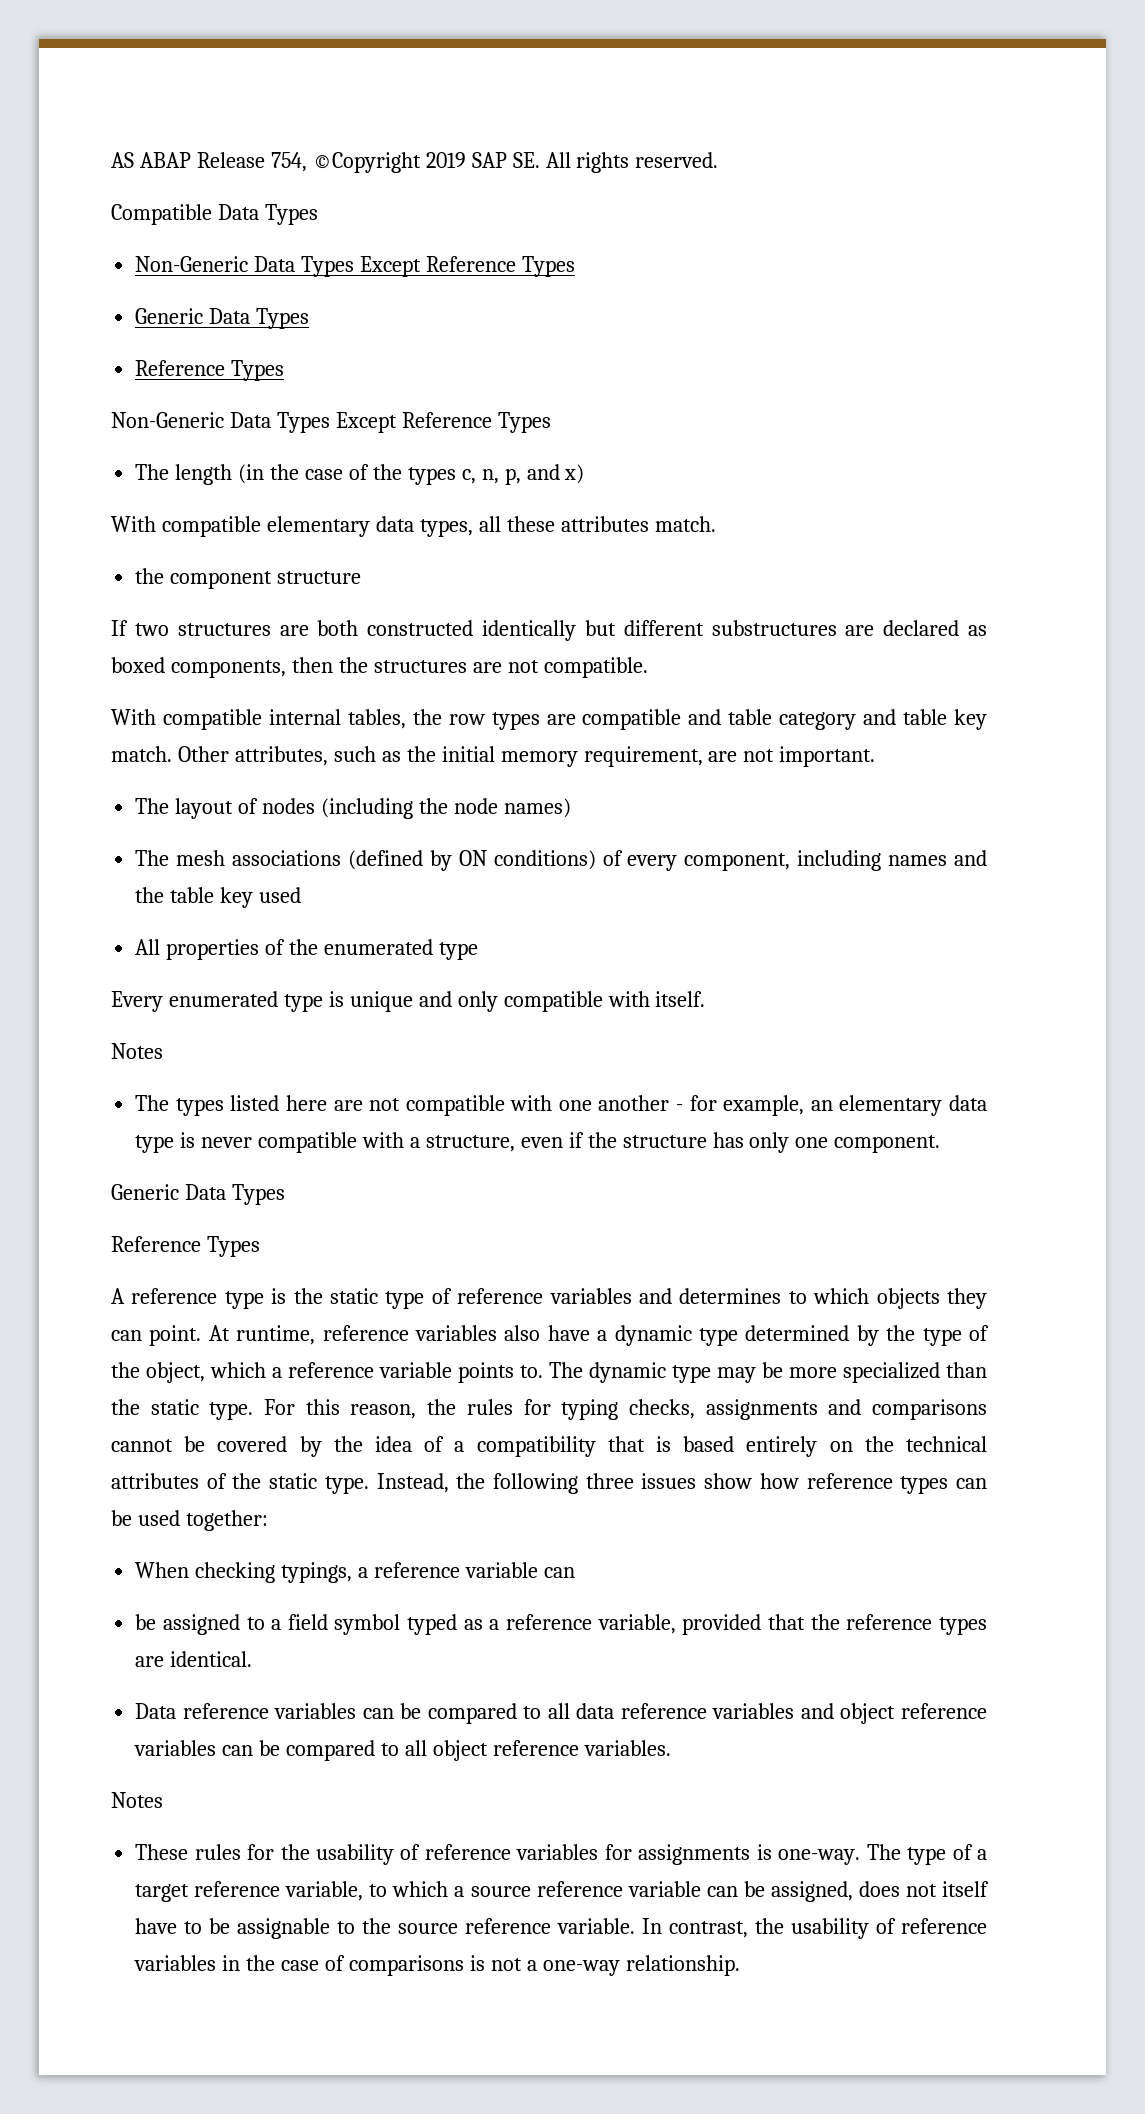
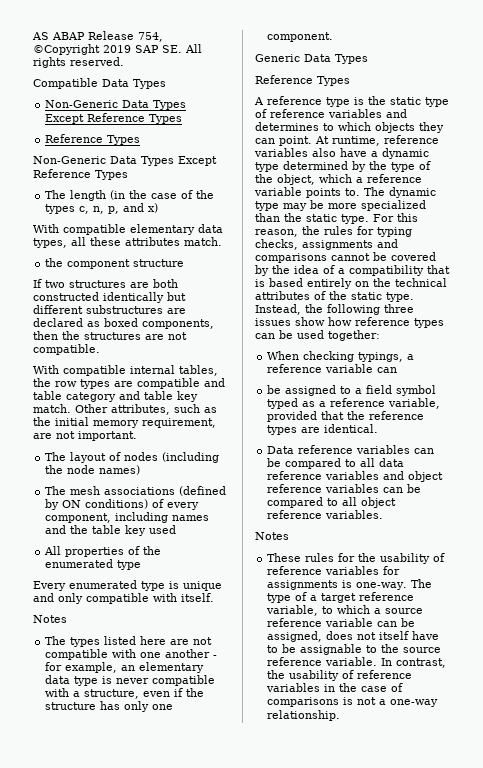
  Compatible Data Types
  Non-Generic Data Types Except Reference Types
- Generic Data Types

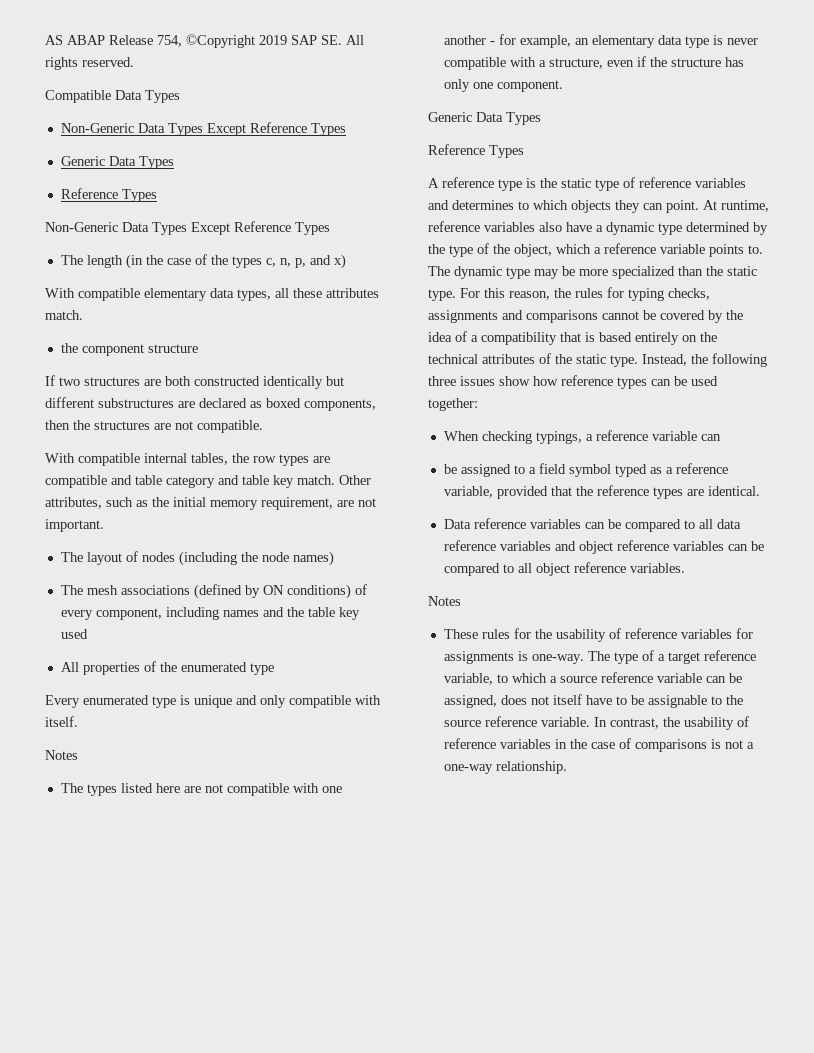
  Compatible Data Types
  Non-Generic Data Types Except Reference Types
+ Generic Data Types

